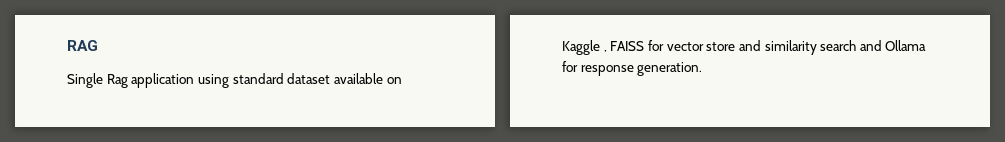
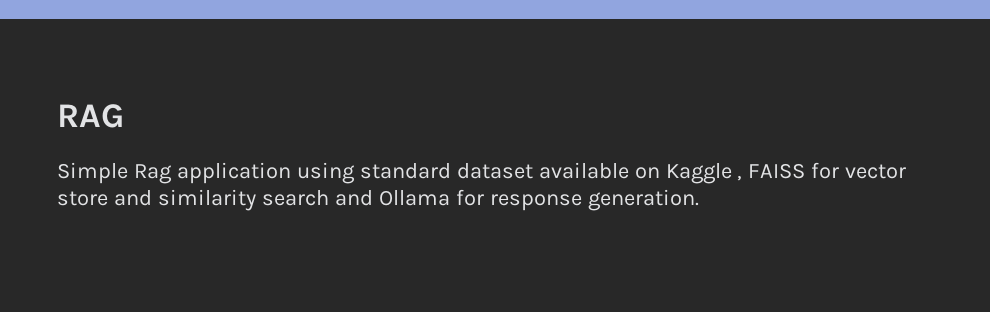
- Single Rag application using standard dataset available on Kaggle , FAISS for vector store and similarity search and Ollama for response generation.
+ Simple Rag application using standard dataset available on Kaggle , FAISS for vector store and similarity search and Ollama for response generation.

